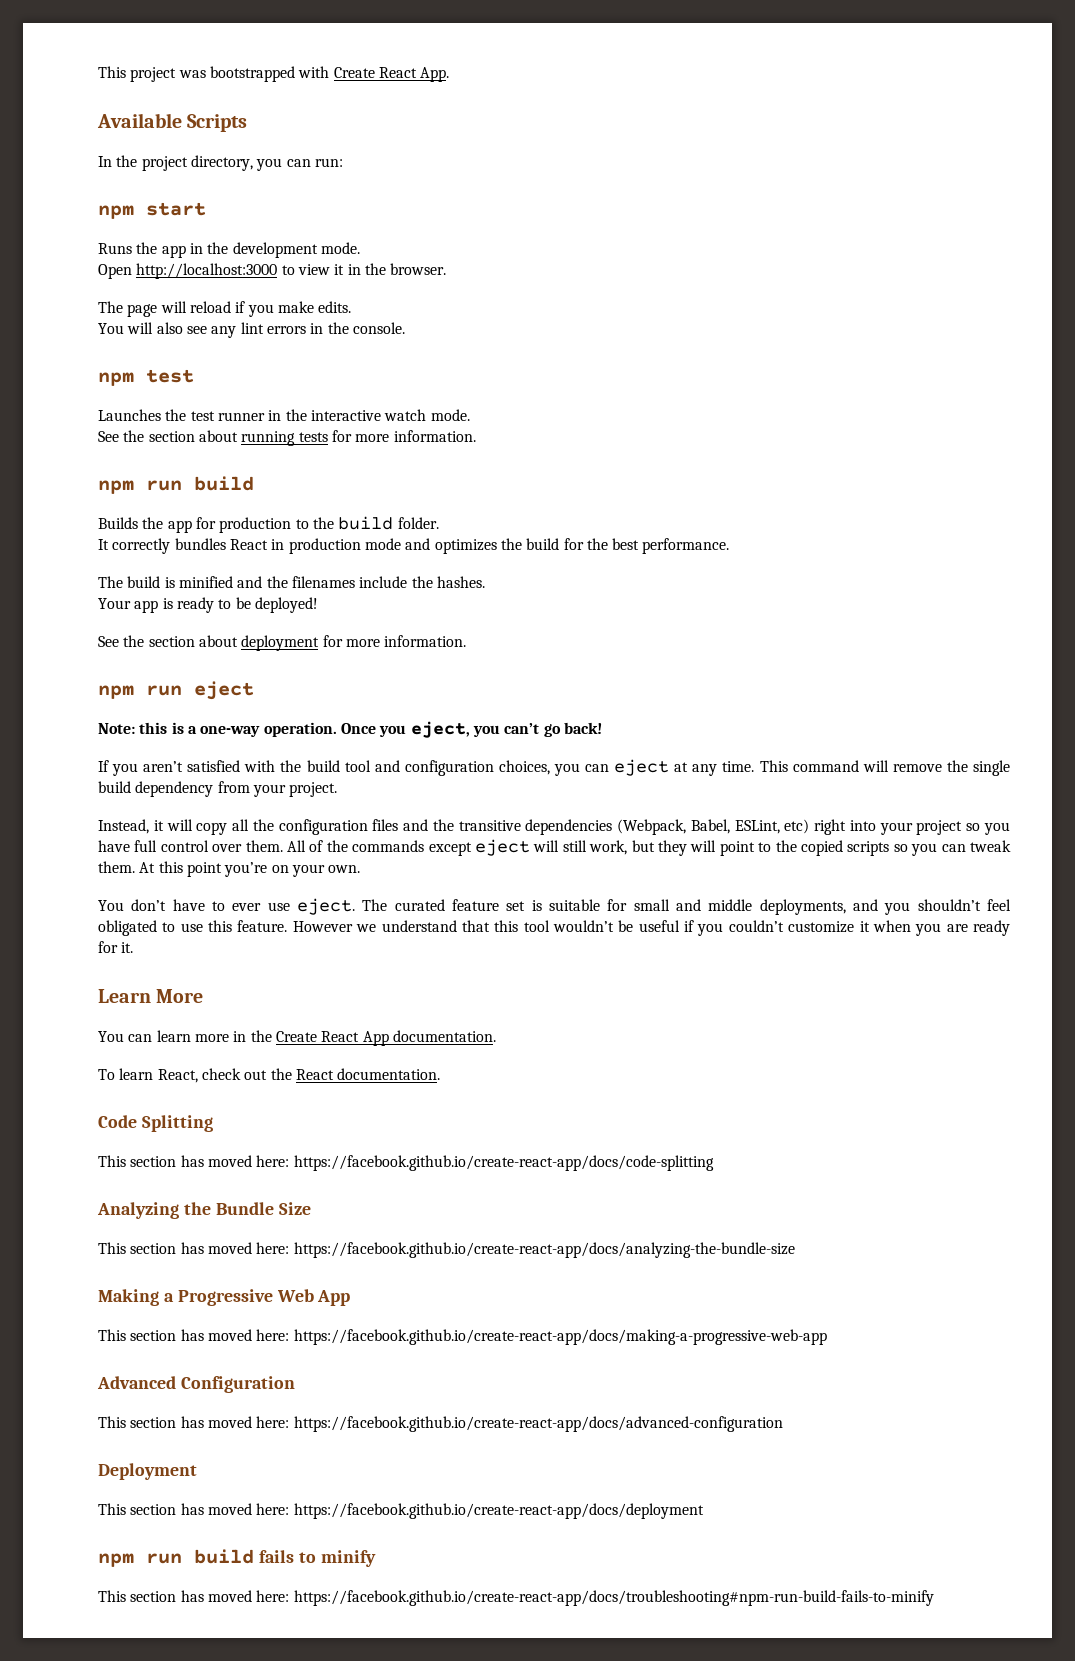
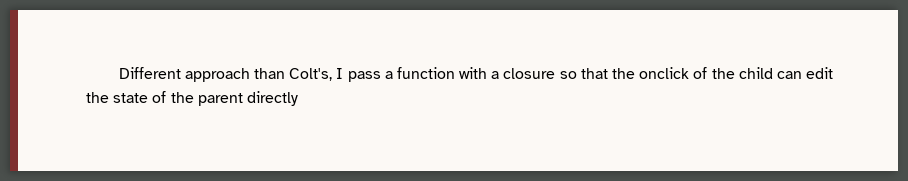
- This project was bootstrapped with Create React App.
- Available Scripts
- In the project directory, you can run:
- npm start
- Runs the app in the development mode.
- Open http://localhost:3000 to view it in the browser.
- The page will reload if you make edits.
- You will also see any lint errors in the console.
- npm test
- Launches the test runner in the interactive watch mode.
- See the section about running tests for more information.
- npm run build
- Builds the app for production to the build folder.
- It correctly bundles React in production mode and optimizes the build for the best performance.
- The build is minified and the filenames include the hashes.
- Your app is ready to be deployed!
- See the section about deployment for more information.
- npm run eject
- Note: this is a one-way operation. Once you eject, you can’t go back!
- If you aren’t satisfied with the build tool and configuration choices, you can eject at any time. This command will remove the single build dependency from your project.
- Instead, it will copy all the configuration files and the transitive dependencies (Webpack, Babel, ESLint, etc) right into your project so you have full control over them. All of the commands except eject will still work, but they will point to the copied scripts so you can tweak them. At this point you’re on your own.
- You don’t have to ever use eject. The curated feature set is suitable for small and middle deployments, and you shouldn’t feel obligated to use this feature. However we understand that this tool wouldn’t be useful if you couldn’t customize it when you are ready for it.
- Learn More
- You can learn more in the Create React App documentation.
- To learn React, check out the React documentation.
- Code Splitting
- This section has moved here: https://facebook.github.io/create-react-app/docs/code-splitting
- Analyzing the Bundle Size
- This section has moved here: https://facebook.github.io/create-react-app/docs/analyzing-the-bundle-size
- Making a Progressive Web App
- This section has moved here: https://facebook.github.io/create-react-app/docs/making-a-progressive-web-app
- Advanced Configuration
- This section has moved here: https://facebook.github.io/create-react-app/docs/advanced-configuration
- Deployment
- This section has moved here: https://facebook.github.io/create-react-app/docs/deployment
- npm run build fails to minify
- This section has moved here: https://facebook.github.io/create-react-app/docs/troubleshooting#npm-run-build-fails-to-minify
+ Different approach than Colt's, I pass a function with a closure so that the onclick of the child can edit the state of the parent directly

